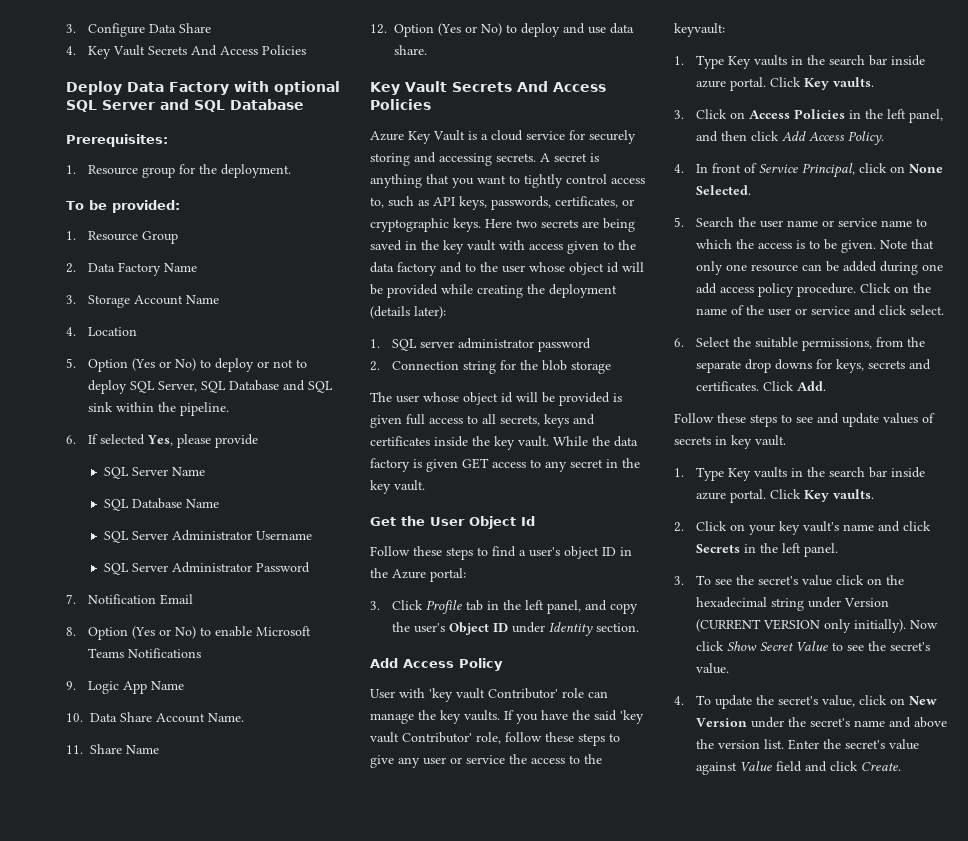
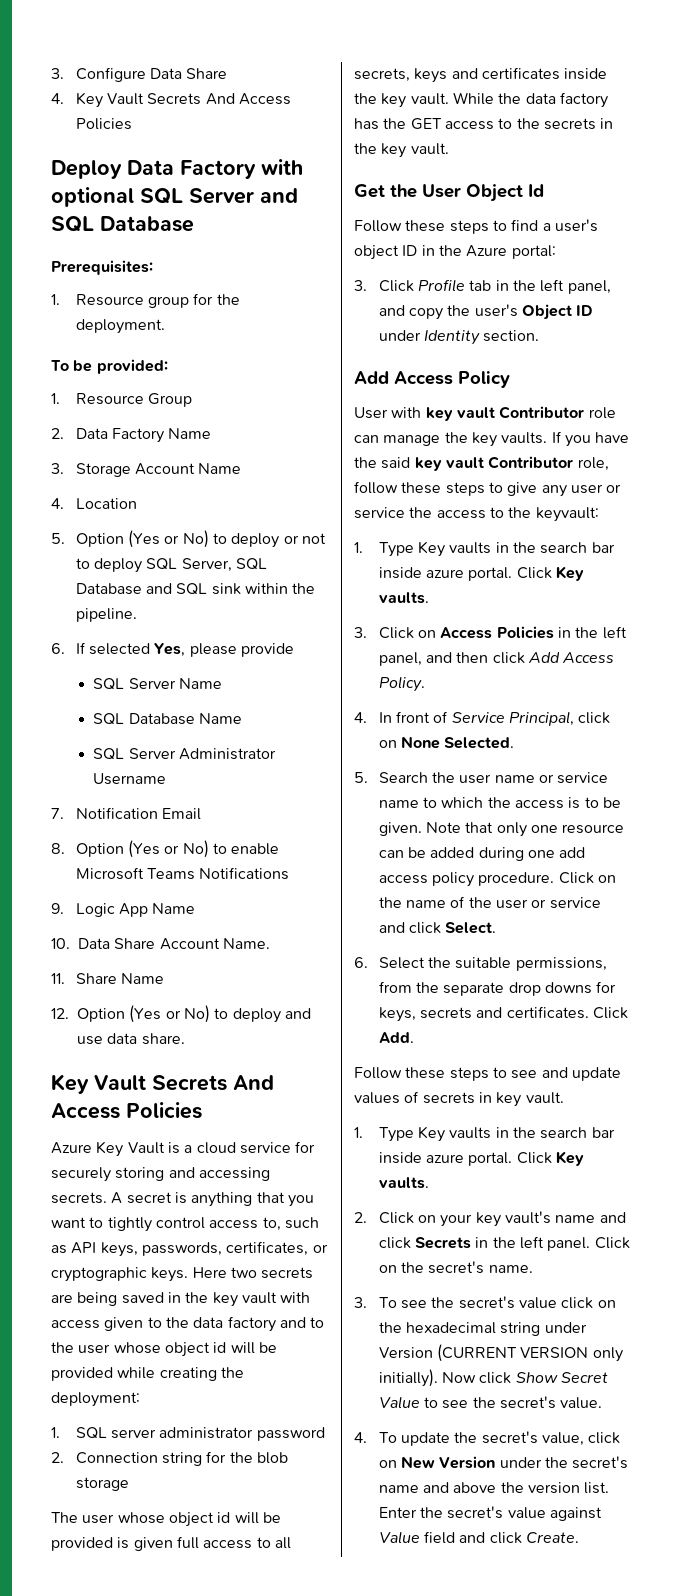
- SQL Server Administrator Password
- Here two secrets are being saved in the key vault with access given to the data factory and to the user whose object id will be provided while creating the deployment (details later):
+ Here two secrets are being saved in the key vault with access given to the data factory and to the user whose object id will be provided while creating the deployment:
- While the data factory is given GET access to any secret in the key vault.
+ While the data factory has the GET access to the secrets in the key vault.
- User with 'key vault Contributor' role can manage the key vaults.
+ User with key vault Contributor role can manage the key vaults.
- If you have the said 'key vault Contributor' role, follow these steps to give any user or service the access to the keyvault:
+ If you have the said key vault Contributor role, follow these steps to give any user or service the access to the keyvault:
- Click on the name of the user or service and click select.
+ Click on the name of the user or service and click Select.
+ Click on the secret's name.

